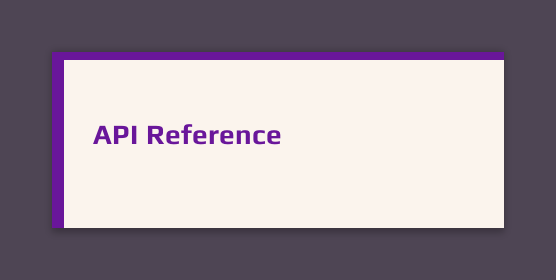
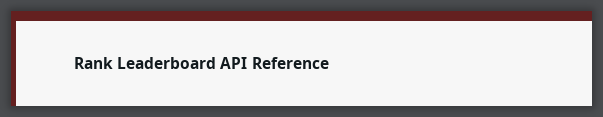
- API Reference
+ Rank Leaderboard API Reference

